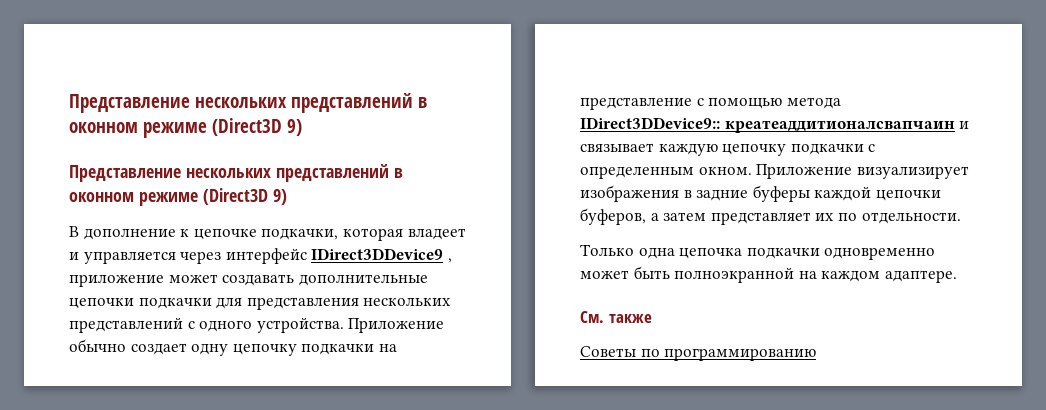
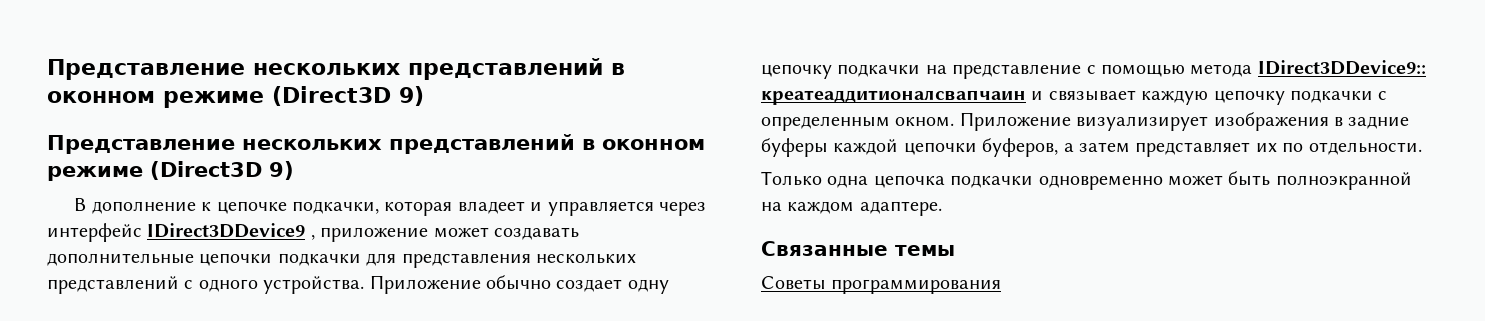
- См. также
+ Связанные темы
- Советы по программированию
+ Советы программирования

